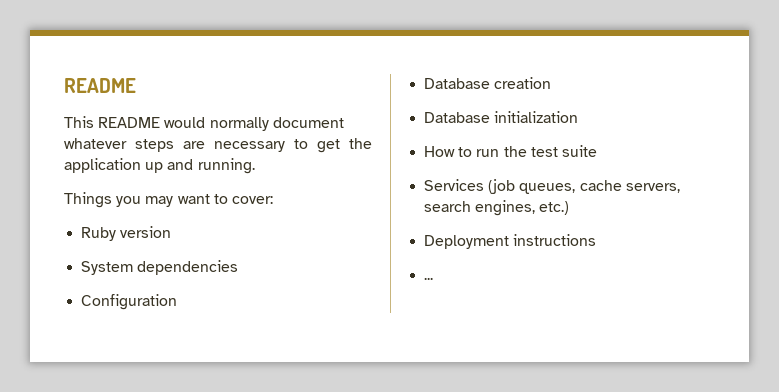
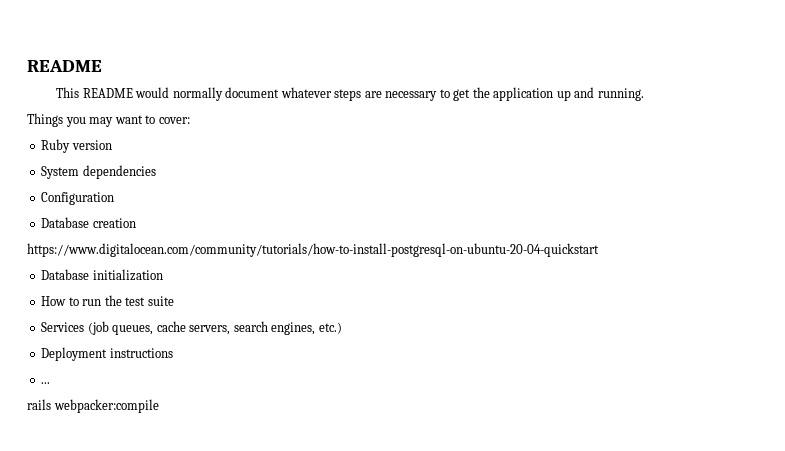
+ https://www.digitalocean.com/community/tutorials/how-to-install-postgresql-on-ubuntu-20-04-quickstart
+ rails webpacker:compile

